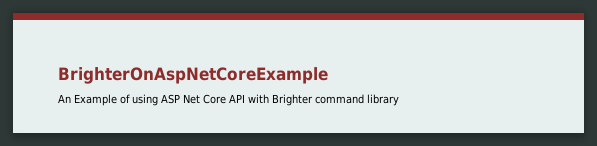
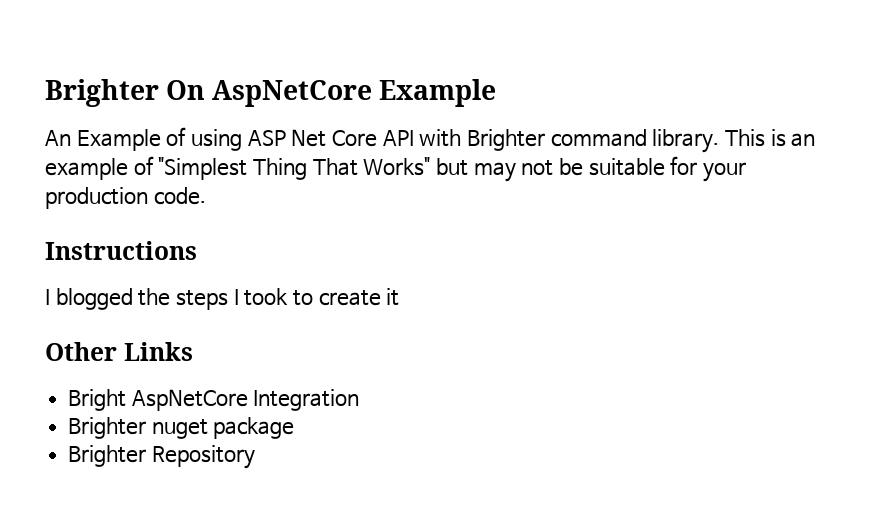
- BrighterOnAspNetCoreExample
+ Brighter On AspNetCore Example
- An Example of using ASP Net Core API with Brighter command library
+ An Example of using ASP Net Core API with Brighter command library. This is an example of "Simplest Thing That Works" but may not be suitable for your production code.
+ Instructions
+ I blogged the steps I took to create it
+ Other Links
+ Bright AspNetCore Integration
+ Brighter nuget package
+ Brighter Repository

